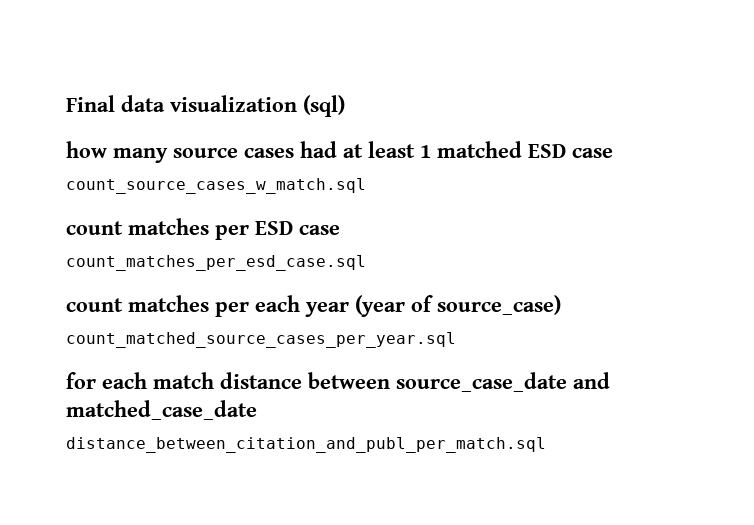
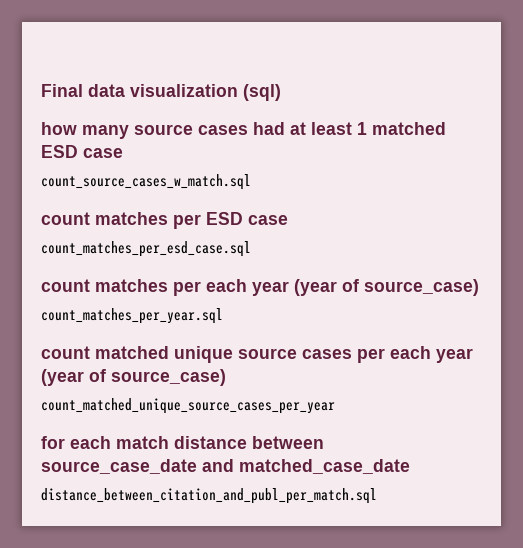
- count_matched_source_cases_per_year.sql
+ count_matches_per_year.sql
+ count matched unique source cases per each year (year of source_case)
+ count_matched_unique_source_cases_per_year

